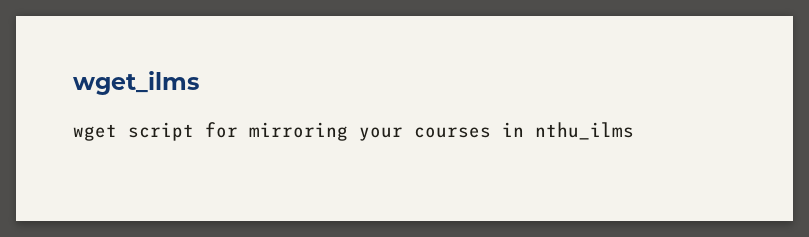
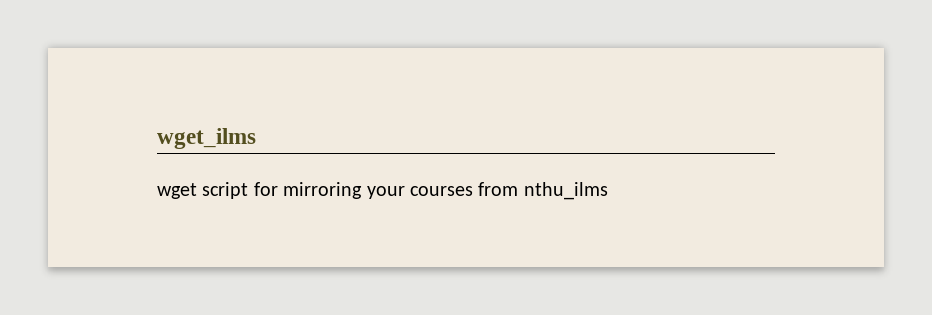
- wget script for mirroring your courses in nthu_ilms
+ wget script for mirroring your courses from nthu_ilms

